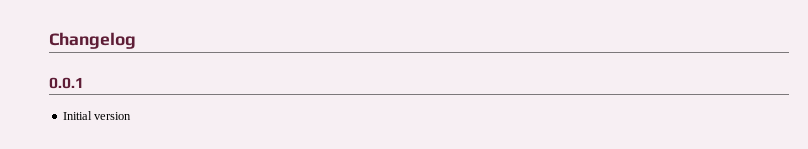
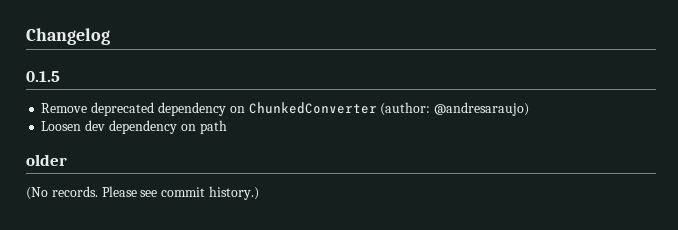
- 0.0.1
- Initial version
+ 0.1.5
+ Remove deprecated dependency on ChunkedConverter (author: @andresaraujo)
+ Loosen dev dependency on path
+ older
+ (No records. Please see commit history.)

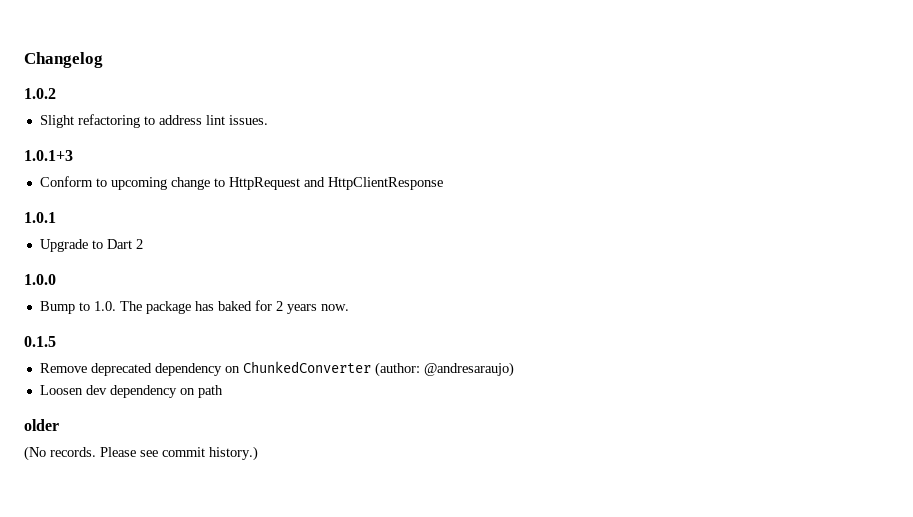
+ 1.0.2
+ Slight refactoring to address lint issues.
+ 1.0.1+3
+ Conform to upcoming change to HttpRequest and HttpClientResponse
+ 1.0.1
+ Upgrade to Dart 2
+ 1.0.0
+ Bump to 1.0. The package has baked for 2 years now.

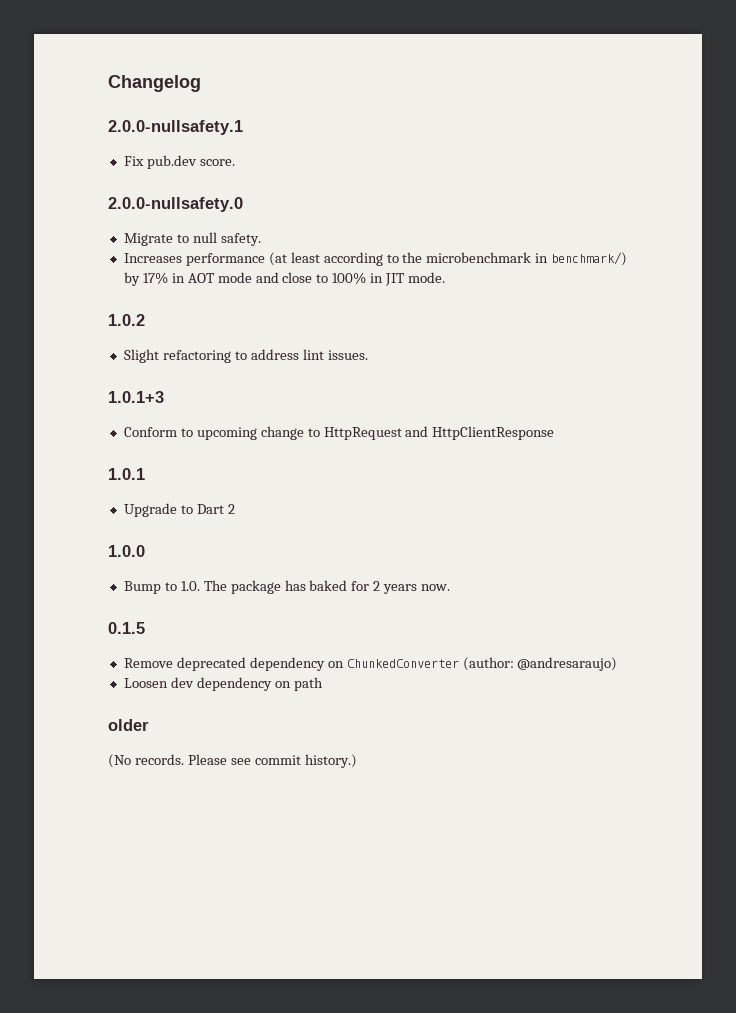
+ 2.0.0-nullsafety.1
+ Fix pub.dev score.
+ 2.0.0-nullsafety.0
+ Migrate to null safety.
+ Increases performance (at least according to the microbenchmark in benchmark/) by 17% in AOT mode and close to 100% in JIT mode.

